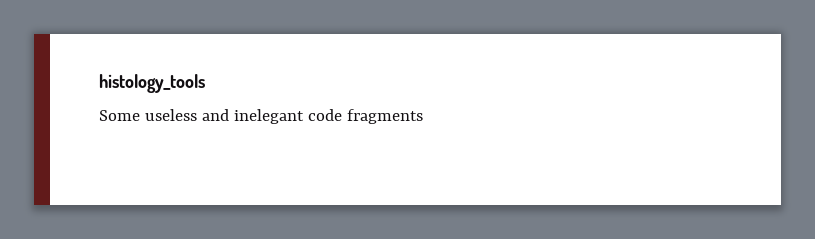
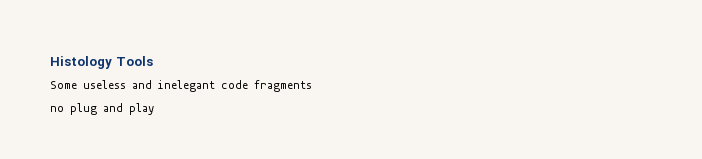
- histology_tools
+ Histology Tools
+ no plug and play

